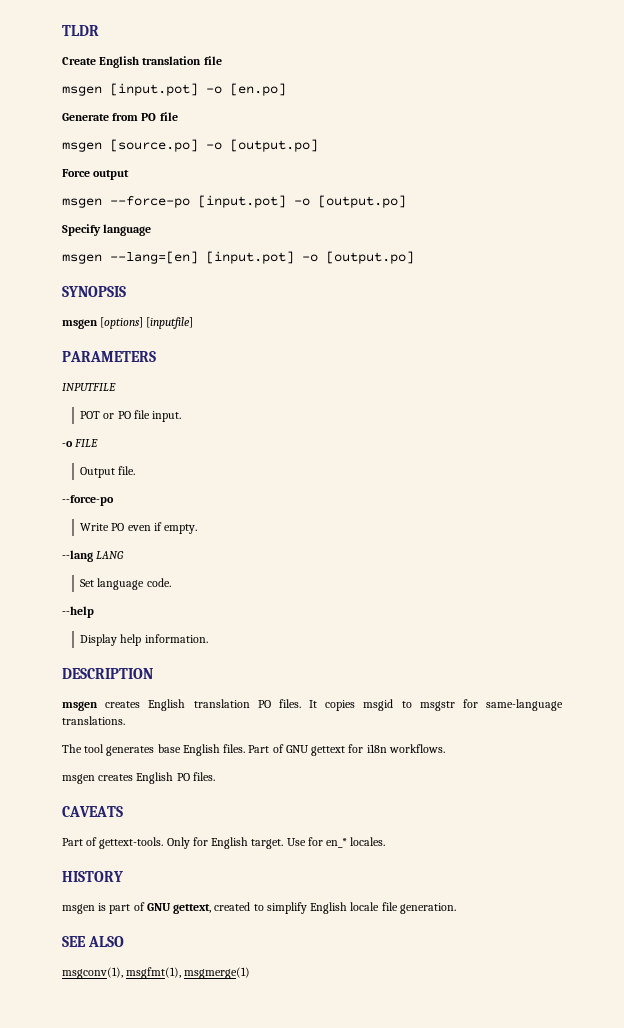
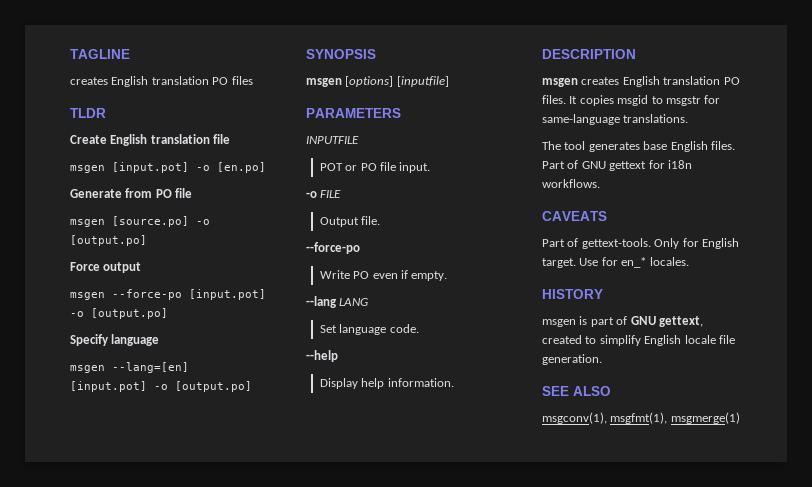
+ TAGLINE
+ creates English translation PO files
- msgen creates English PO files.

